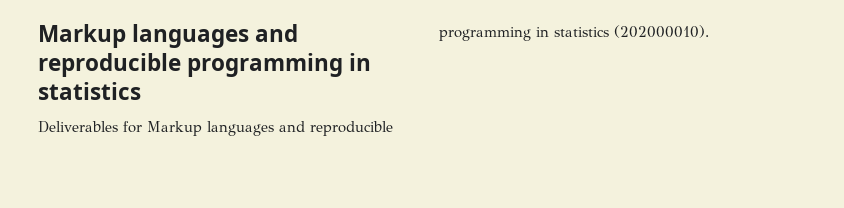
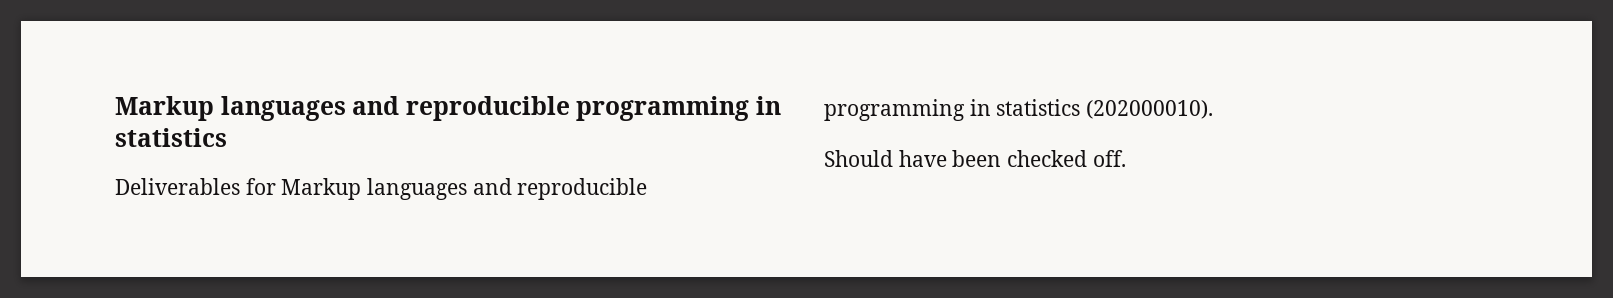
+ Should have been checked off.

